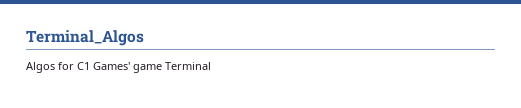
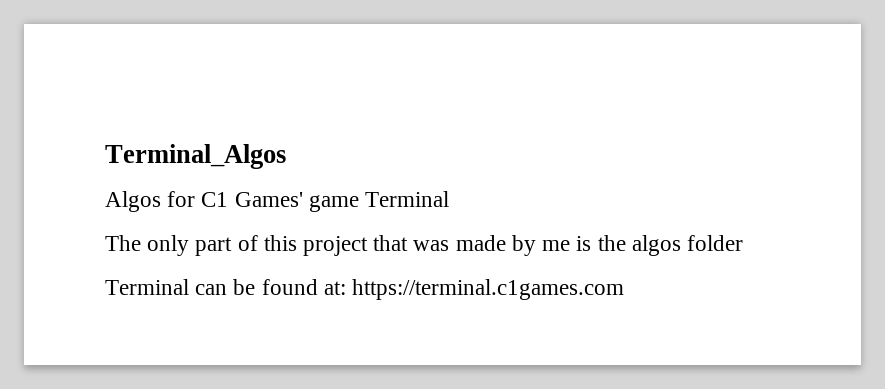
+ The only part of this project that was made by me is the algos folder
+ Terminal can be found at: https://terminal.c1games.com

